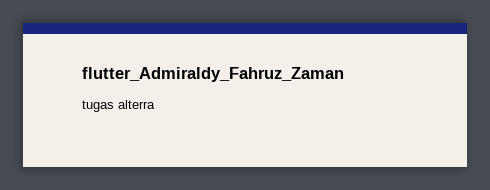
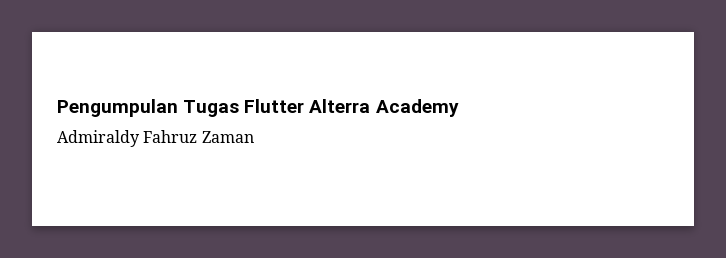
- flutter_Admiraldy_Fahruz_Zaman
- tugas alterra
+ Pengumpulan Tugas Flutter Alterra Academy
+ Admiraldy Fahruz Zaman

